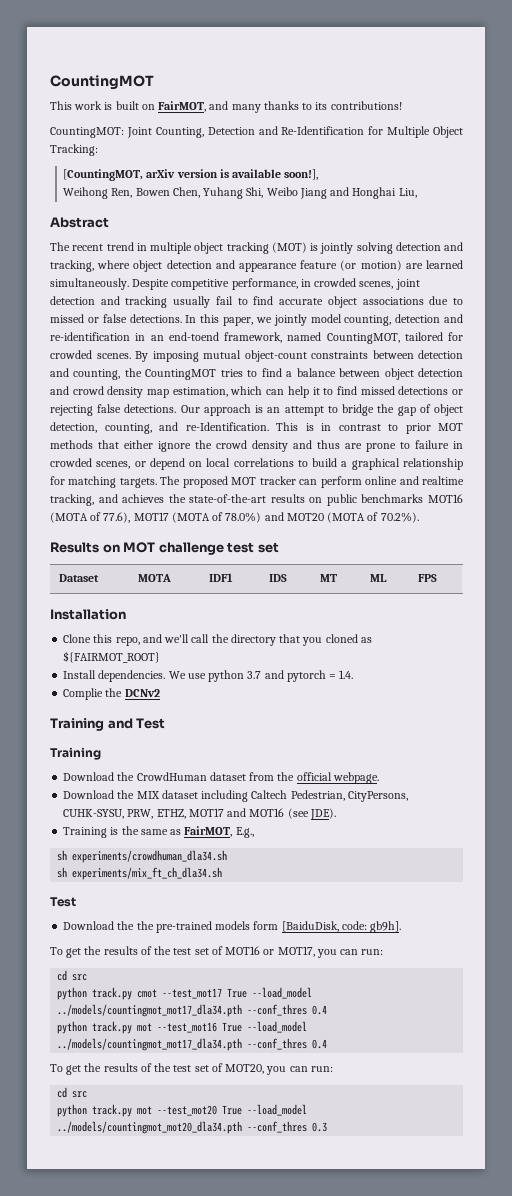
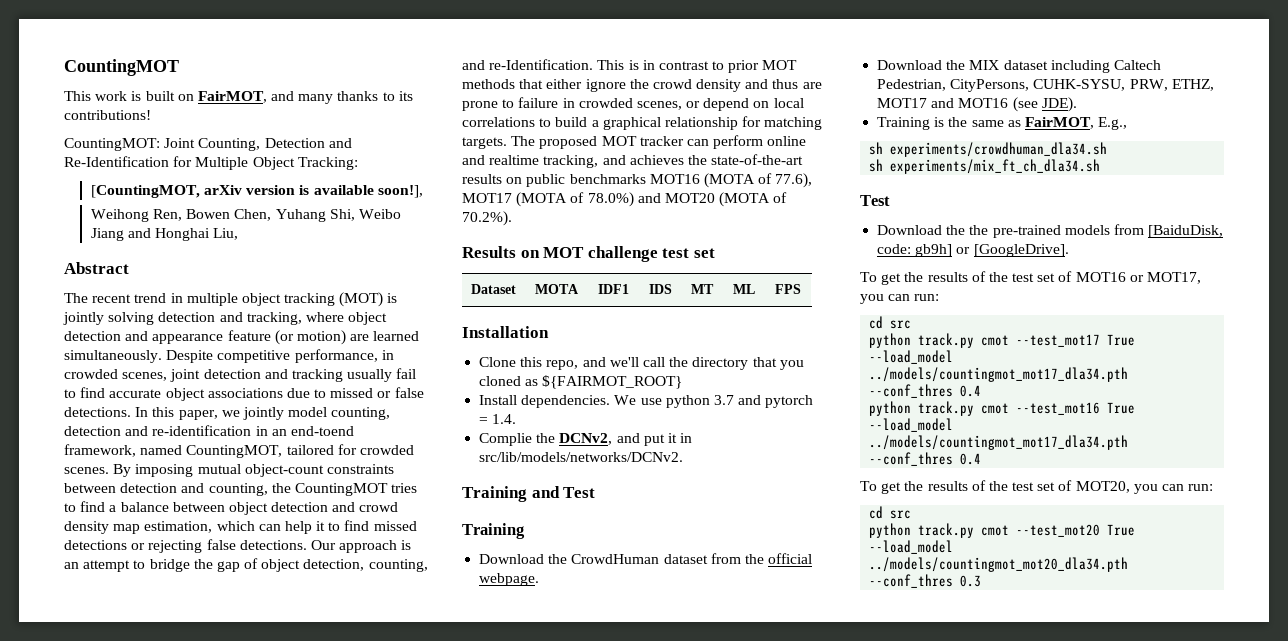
- Complie the DCNv2
+ Complie the DCNv2, and put it in src/lib/models/networks/DCNv2.
- Download the the pre-trained models form [BaiduDisk, code: gb9h].
+ Download the the pre-trained models from [BaiduDisk, code: gb9h] or [GoogleDrive].
- python track.py mot --test_mot16 True --load_model ../models/countingmot_mot17_dla34.pth --conf_thres 0.4
+ python track.py cmot --test_mot16 True --load_model ../models/countingmot_mot17_dla34.pth --conf_thres 0.4
- python track.py mot --test_mot20 True --load_model ../models/countingmot_mot20_dla34.pth --conf_thres 0.3
+ python track.py cmot --test_mot20 True --load_model ../models/countingmot_mot20_dla34.pth --conf_thres 0.3

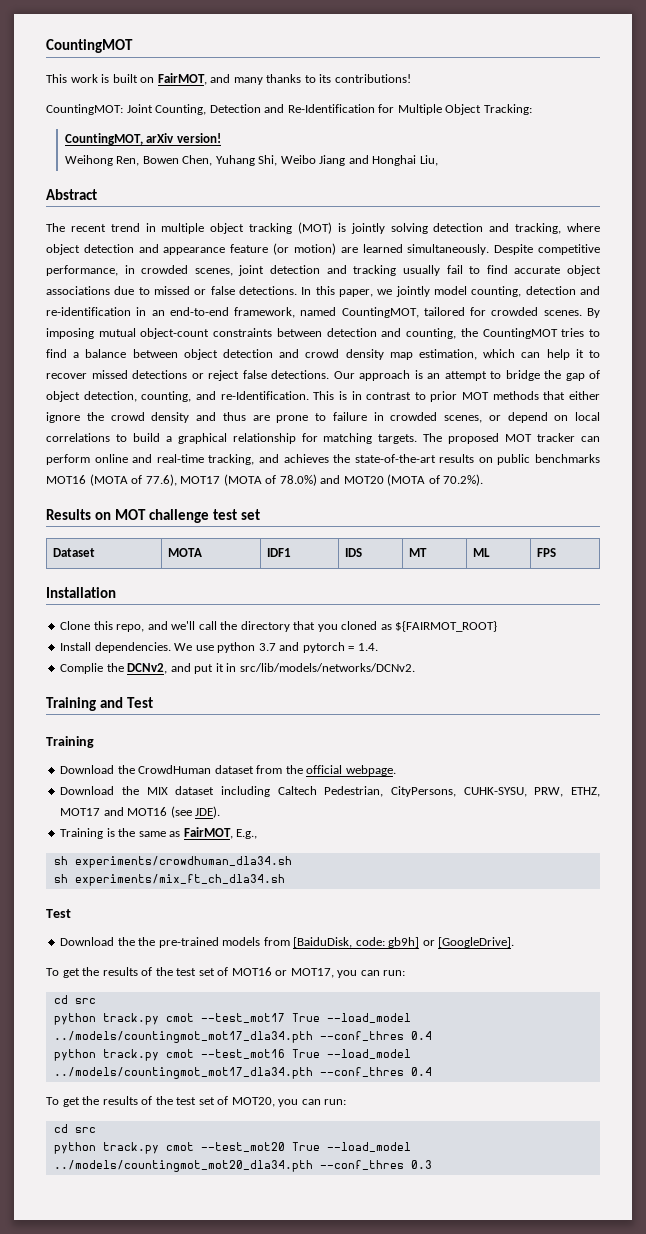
- [CountingMOT, arXiv version is available soon!],
+ CountingMOT, arXiv version!
- In this paper, we jointly model counting, detection and re-identification in an end-toend framework, named CountingMOT, tailored for crowded scenes.
+ In this paper, we jointly model counting, detection and re-identification in an end-to-end framework, named CountingMOT, tailored for crowded scenes.
- By imposing mutual object-count constraints between detection and counting, the CountingMOT tries to find a balance between object detection and crowd density map estimation, which can help it to find missed detections or rejecting false detections.
+ By imposing mutual object-count constraints between detection and counting, the CountingMOT tries to find a balance between object detection and crowd density map estimation, which can help it to recover missed detections or reject false detections.
- The proposed MOT tracker can perform online and realtime tracking, and achieves the state-of-the-art results on public benchmarks MOT16 (MOTA of 77.6), MOT17 (MOTA of 78.0%) and MOT20 (MOTA of 70.2%).
+ The proposed MOT tracker can perform online and real-time tracking, and achieves the state-of-the-art results on public benchmarks MOT16 (MOTA of 77.6), MOT17 (MOTA of 78.0%) and MOT20 (MOTA of 70.2%).

